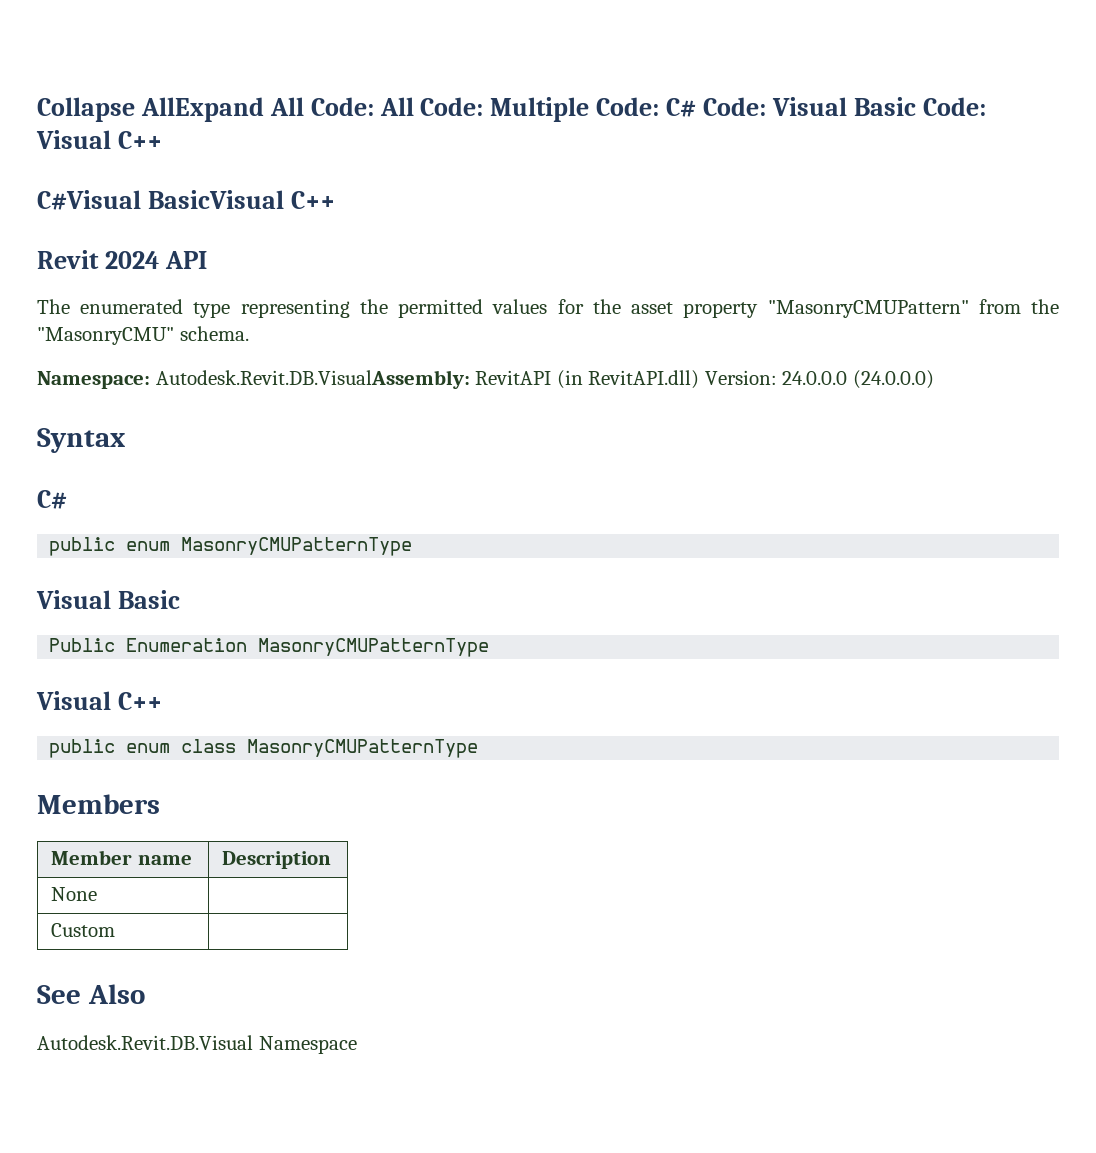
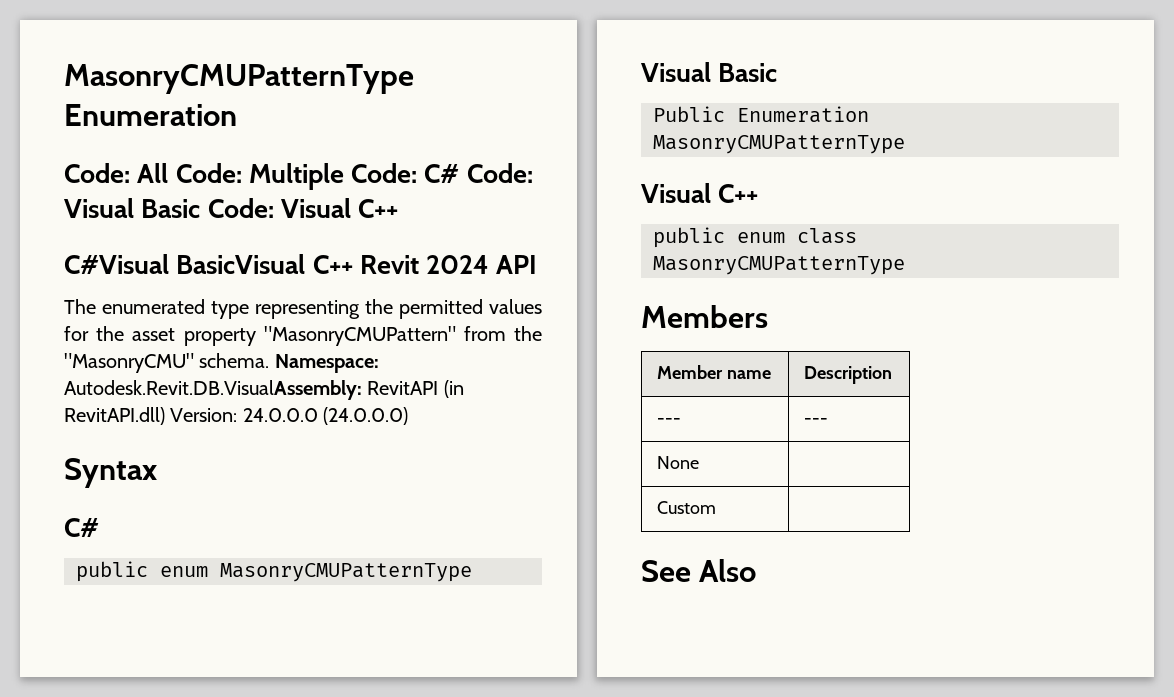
- Collapse AllExpand All Code: All Code: Multiple Code: C# Code: Visual Basic Code: Visual C++
+ MasonryCMUPatternType Enumeration
+ Code: All Code: Multiple Code: C# Code: Visual Basic Code: Visual C++
- C#Visual BasicVisual C++
- Revit 2024 API
+ C#Visual BasicVisual C++ Revit 2024 API
- The enumerated type representing the permitted values for the asset property "MasonryCMUPattern" from the "MasonryCMU" schema.
- Namespace: Autodesk.Revit.DB.VisualAssembly: RevitAPI (in RevitAPI.dll) Version: 24.0.0.0 (24.0.0.0)
+ The enumerated type representing the permitted values for the asset property "MasonryCMUPattern" from the "MasonryCMU" schema. Namespace: Autodesk.Revit.DB.VisualAssembly: RevitAPI (in RevitAPI.dll) Version: 24.0.0.0 (24.0.0.0)
+ --- | ---
- Autodesk.Revit.DB.Visual Namespace

